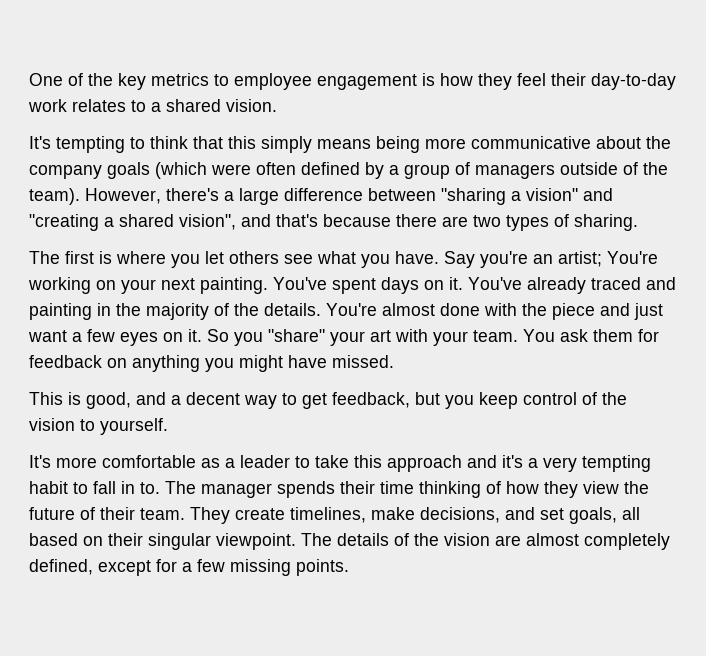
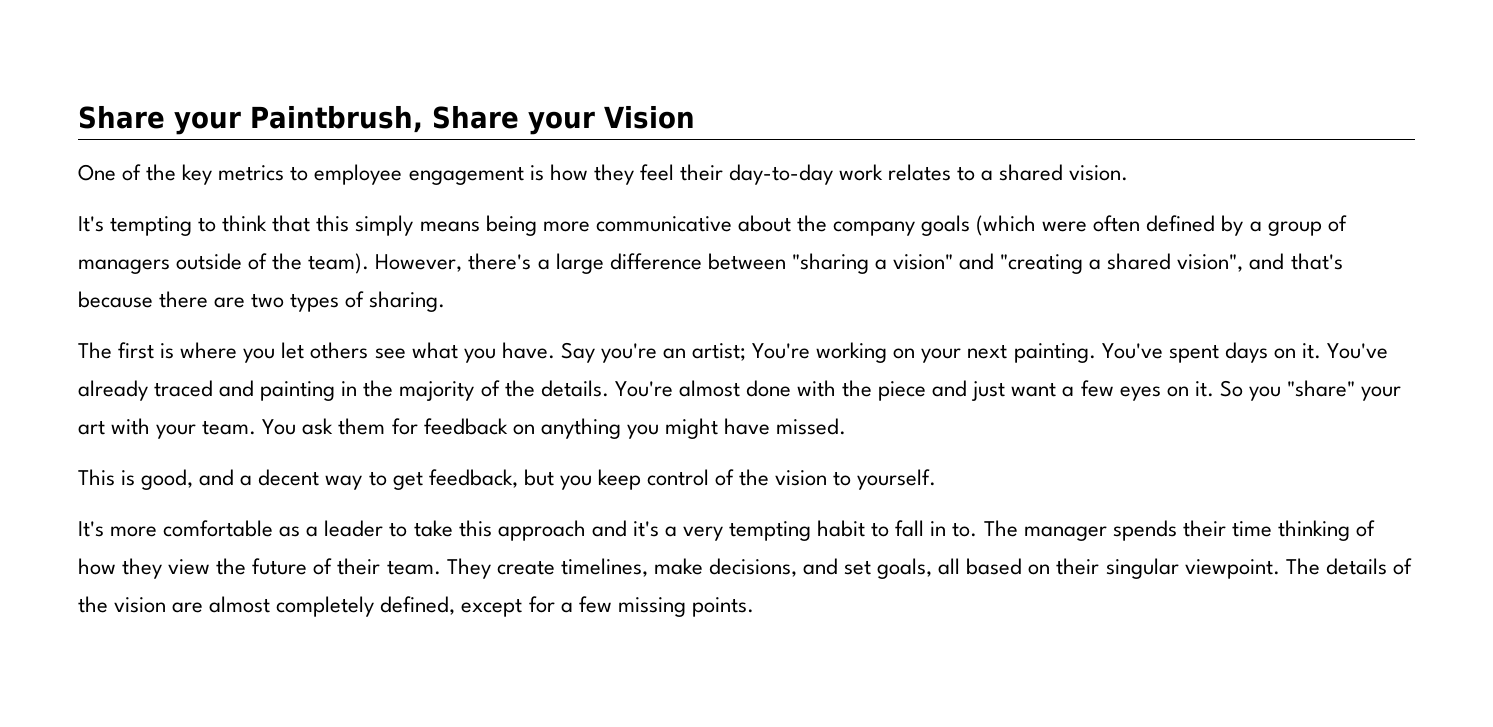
+ Share your Paintbrush, Share your Vision

